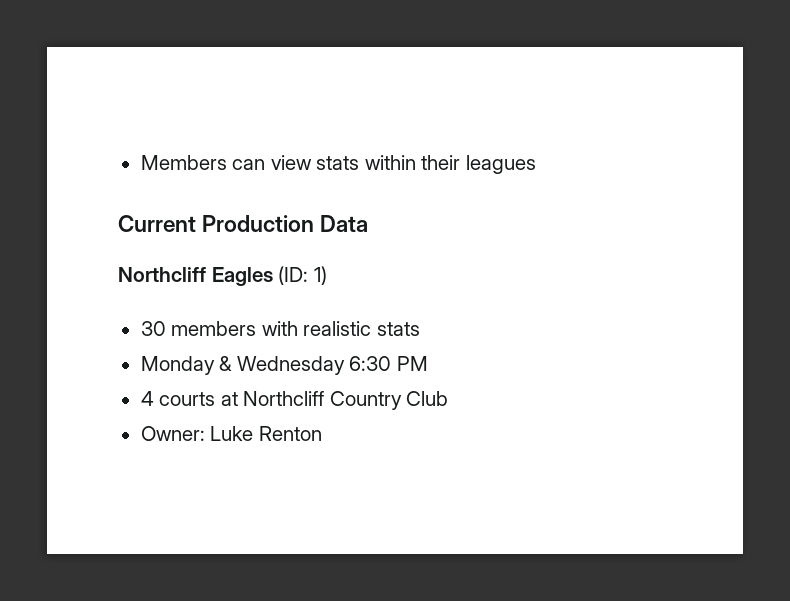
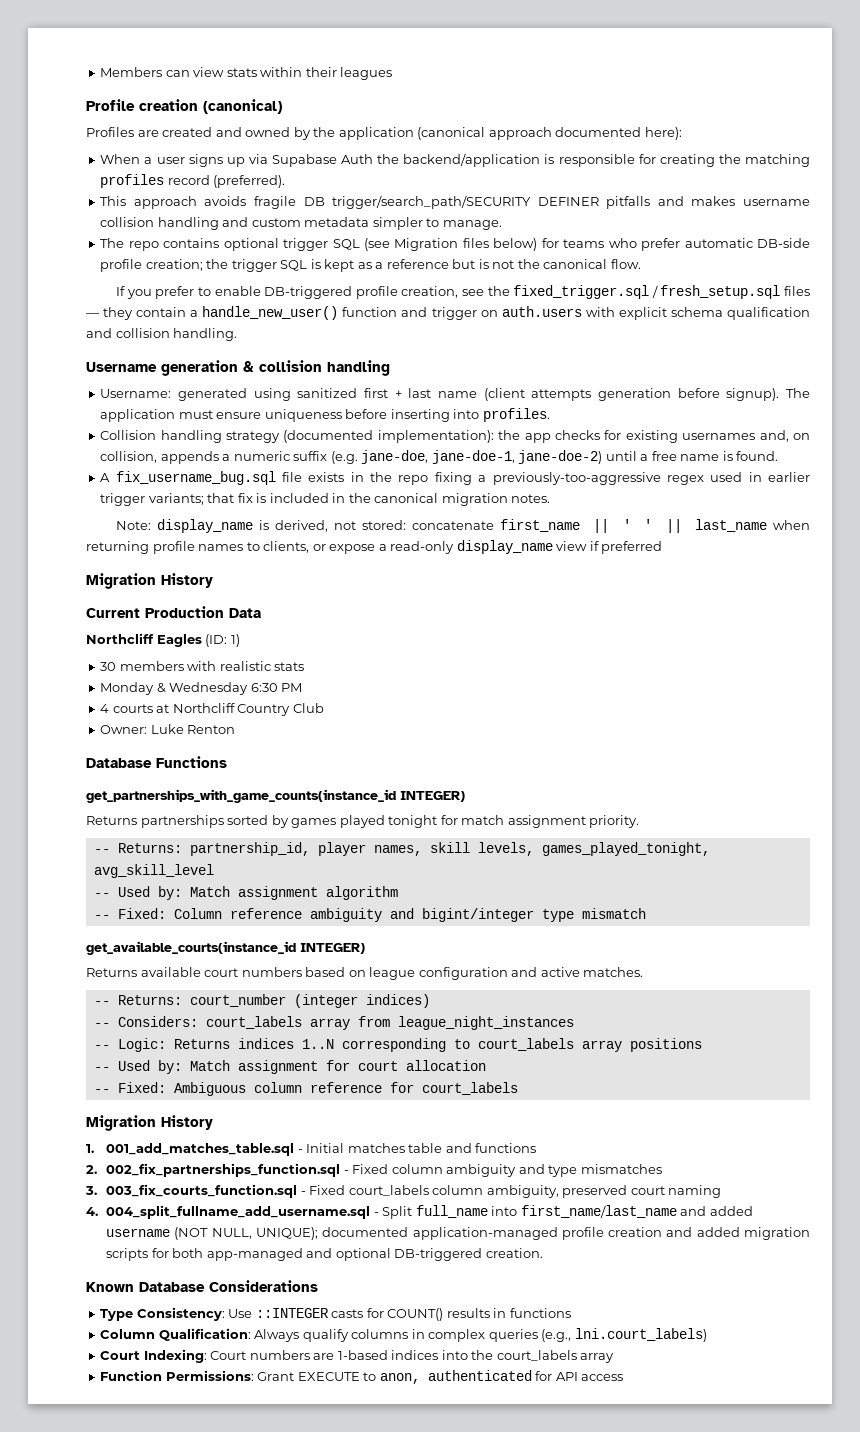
+ Profile creation (canonical)
+ Profiles are created and owned by the application (canonical approach documented here):
+ When a user signs up via Supabase Auth the backend/application is responsible for creating the matching profiles record (preferred).
+ This approach avoids fragile DB trigger/search_path/SECURITY DEFINER pitfalls and makes username collision handling and custom metadata simpler to manage.
+ The repo contains optional trigger SQL (see Migration files below) for teams who prefer automatic DB-side profile creation; the trigger SQL is kept as a reference but is not the canonical flow.
+ If you prefer to enable DB-triggered profile creation, see the fixed_trigger.sql / fresh_setup.sql files — they contain a handle_new_user() function and trigger on auth.users with explicit schema qualification and collision handling.
+ Username generation & collision handling
+ Username: generated using sanitized first + last name (client attempts generation before signup). The application must ensure uniqueness before inserting into profiles.
+ Collision handling strategy (documented implementation): the app checks for existing usernames and, on collision, appends a numeric suffix (e.g. jane-doe, jane-doe-1, jane-doe-2) until a free name is found.
+ A fix_username_bug.sql file exists in the repo fixing a previously-too-aggressive regex used in earlier trigger variants; that fix is included in the canonical migration notes.
+ Note: display_name is derived, not stored: concatenate first_name || ' ' || last_name when returning profile names to clients, or expose a read-only display_name view if preferred
+ Migration History
+ Database Functions
+ get_partnerships_with_game_counts(instance_id INTEGER)
+ Returns partnerships sorted by games played tonight for match assignment priority.
+ -- Returns: partnership_id, player names, skill levels, games_played_tonight, avg_skill_level
+ -- Used by: Match assignment algorithm
+ -- Fixed: Column reference ambiguity and bigint/integer type mismatch
+ get_available_courts(instance_id INTEGER)
+ Returns available court numbers based on league configuration and active matches.
+ -- Returns: court_number (integer indices)
+ -- Considers: court_labels array from league_night_instances
+ -- Logic: Returns indices 1..N corresponding to court_labels array positions
+ -- Used by: Match assignment for court allocation
+ -- Fixed: Ambiguous column reference for court_labels
+ Migration History
+ 1. 001_add_matches_table.sql - Initial matches table and functions
+ 2. 002_fix_partnerships_function.sql - Fixed column ambiguity and type mismatches
+ 3. 003_fix_courts_function.sql - Fixed court_labels column ambiguity, preserved court naming
+ 4. 004_split_fullname_add_username.sql - Split full_name into first_name/last_name and added username (NOT NULL, UNIQUE); documented application-managed profile creation and added migration scripts for both app-managed and optional DB-triggered creation.
+ Known Database Considerations
+ Type Consistency: Use ::INTEGER casts for COUNT() results in functions
+ Column Qualification: Always qualify columns in complex queries (e.g., lni.court_labels)
+ Court Indexing: Court numbers are 1-based indices into the court_labels array
+ Function Permissions: Grant EXECUTE to anon, authenticated for API access

